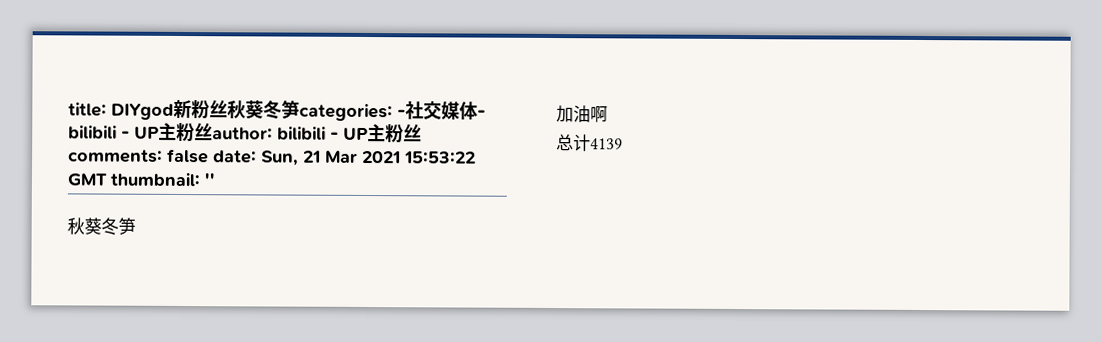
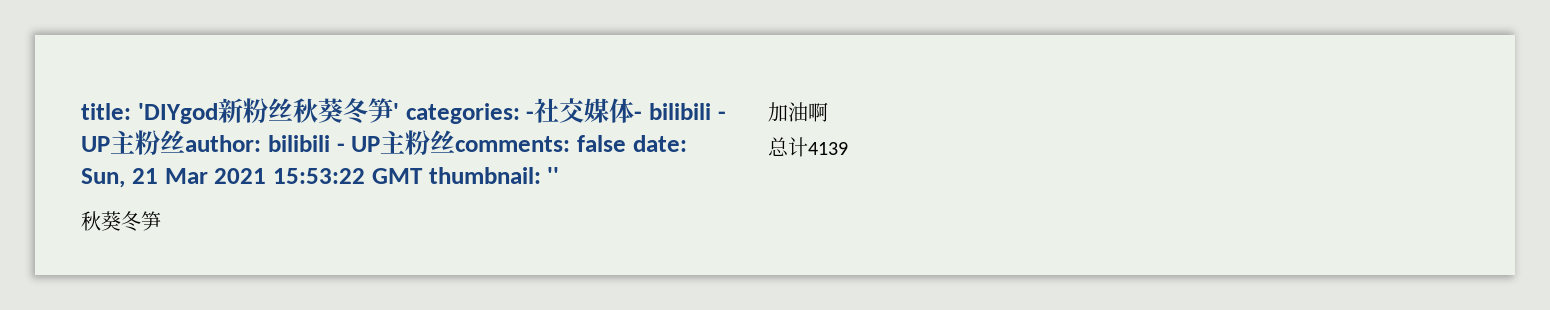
- title: DIYgod新粉丝秋葵冬笋categories: -社交媒体- bilibili - UP主粉丝author: bilibili - UP主粉丝comments: false date: Sun, 21 Mar 2021 15:53:22 GMT thumbnail: ''
+ title: 'DIYgod新粉丝秋葵冬笋' categories: -社交媒体- bilibili - UP主粉丝author: bilibili - UP主粉丝comments: false date: Sun, 21 Mar 2021 15:53:22 GMT thumbnail: ''

